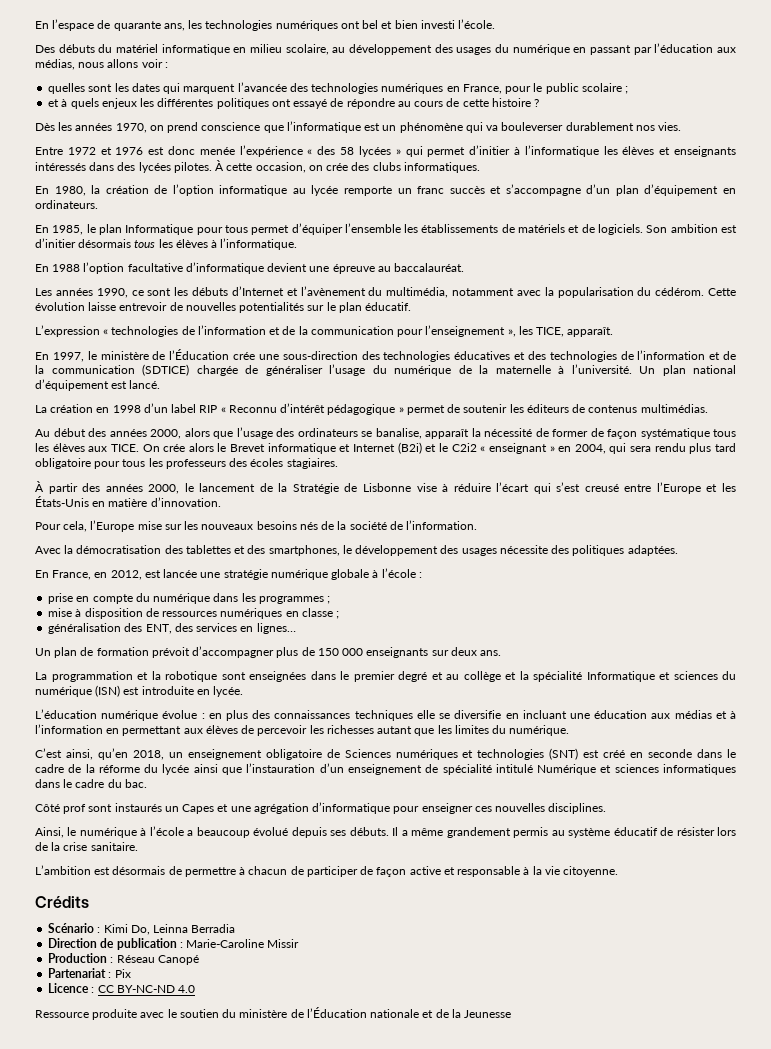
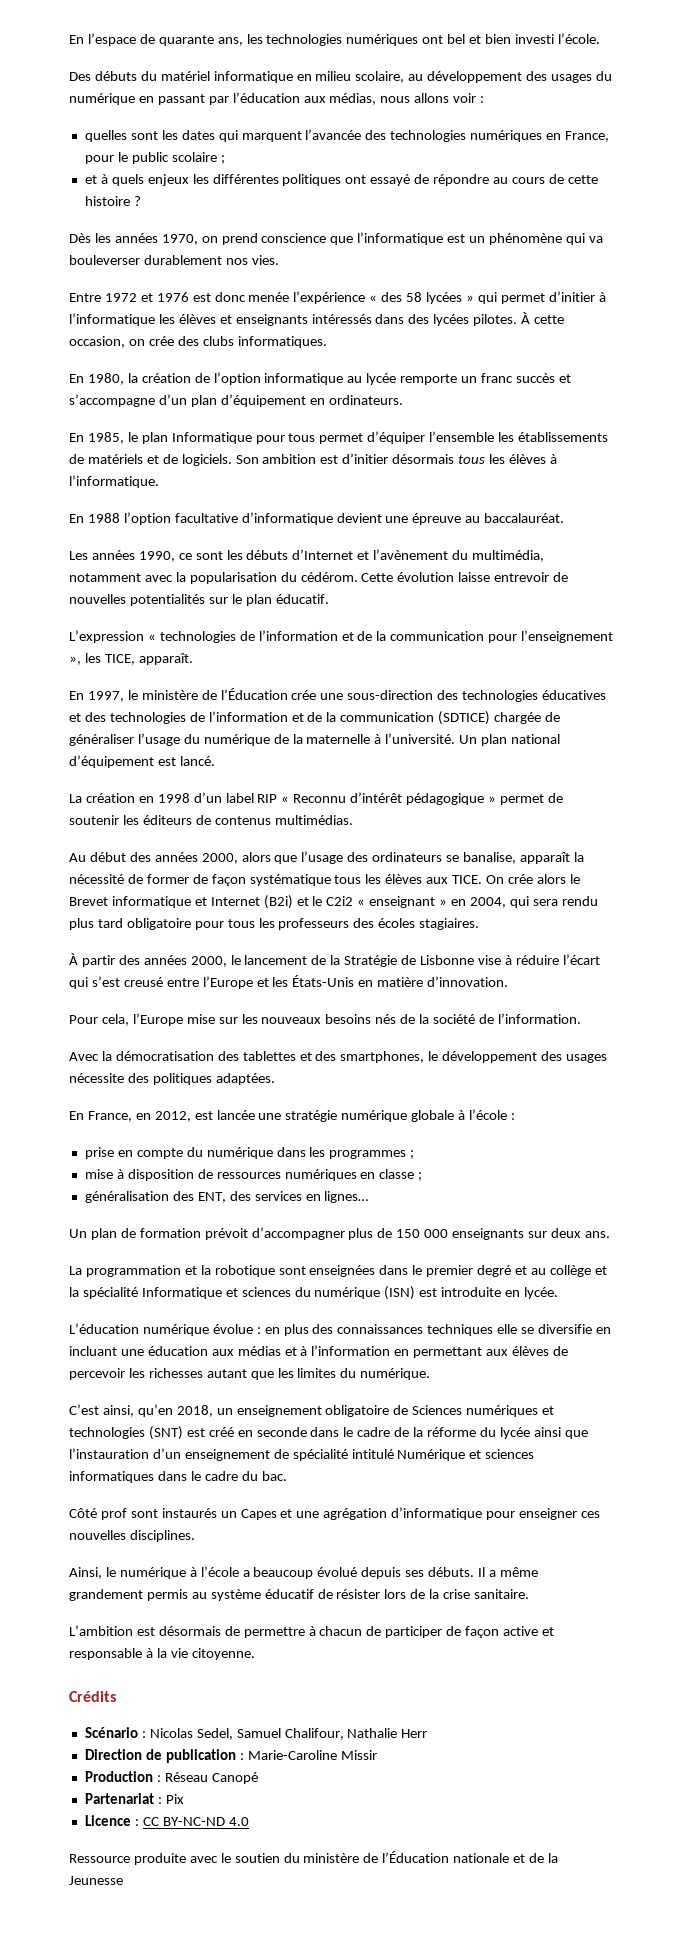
- Scénario : Kimi Do, Leinna Berradia
+ Scénario : Nicolas Sedel, Samuel Chalifour, Nathalie Herr

